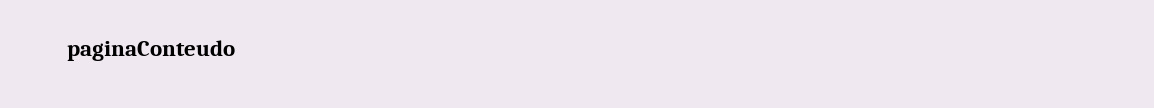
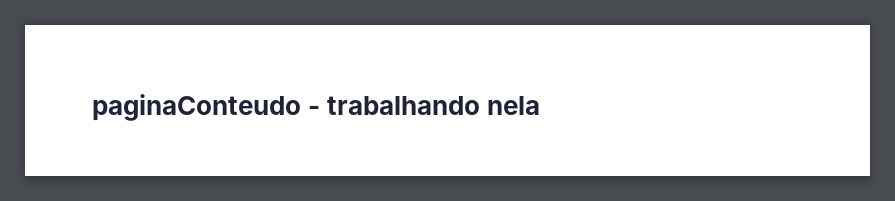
- paginaConteudo
+ paginaConteudo - trabalhando nela

